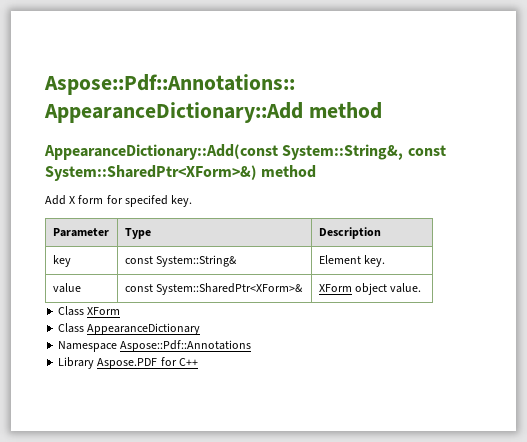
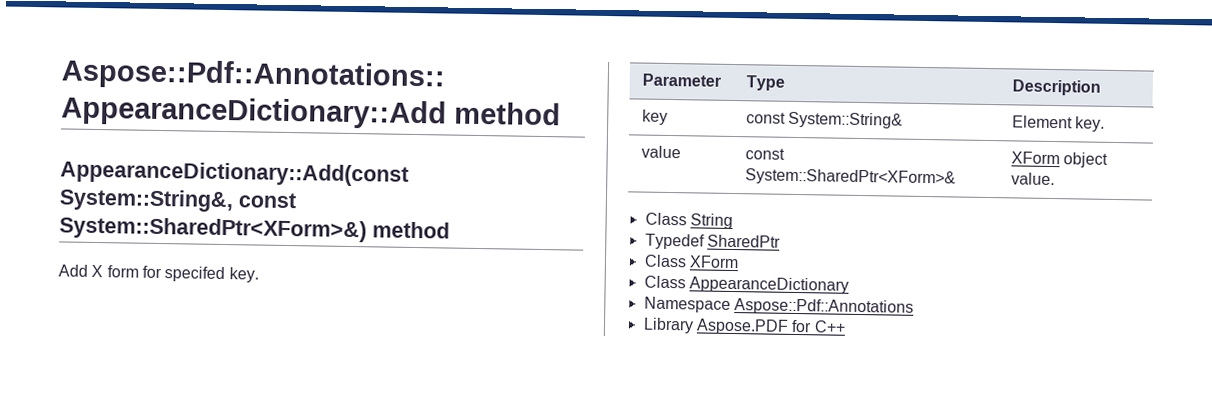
+ Class String
+ Typedef SharedPtr

